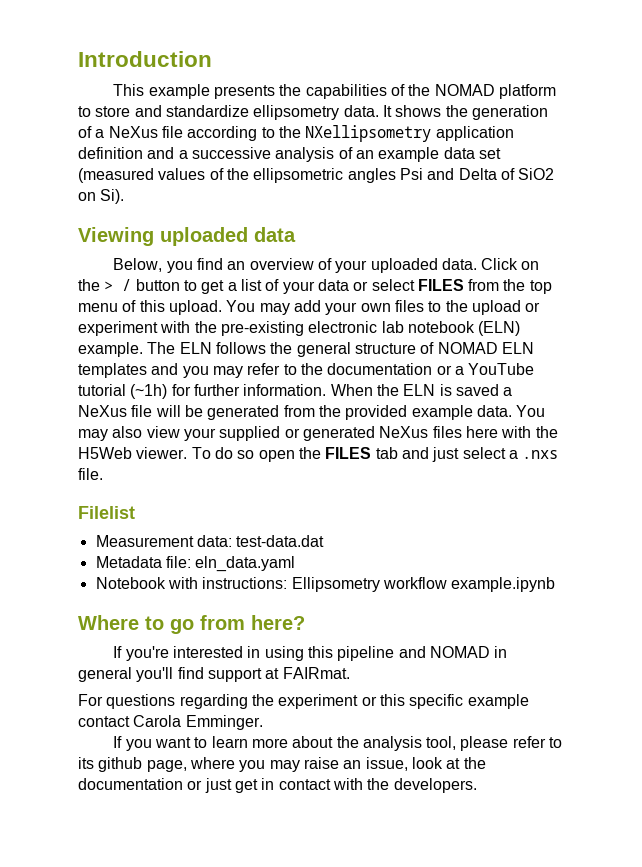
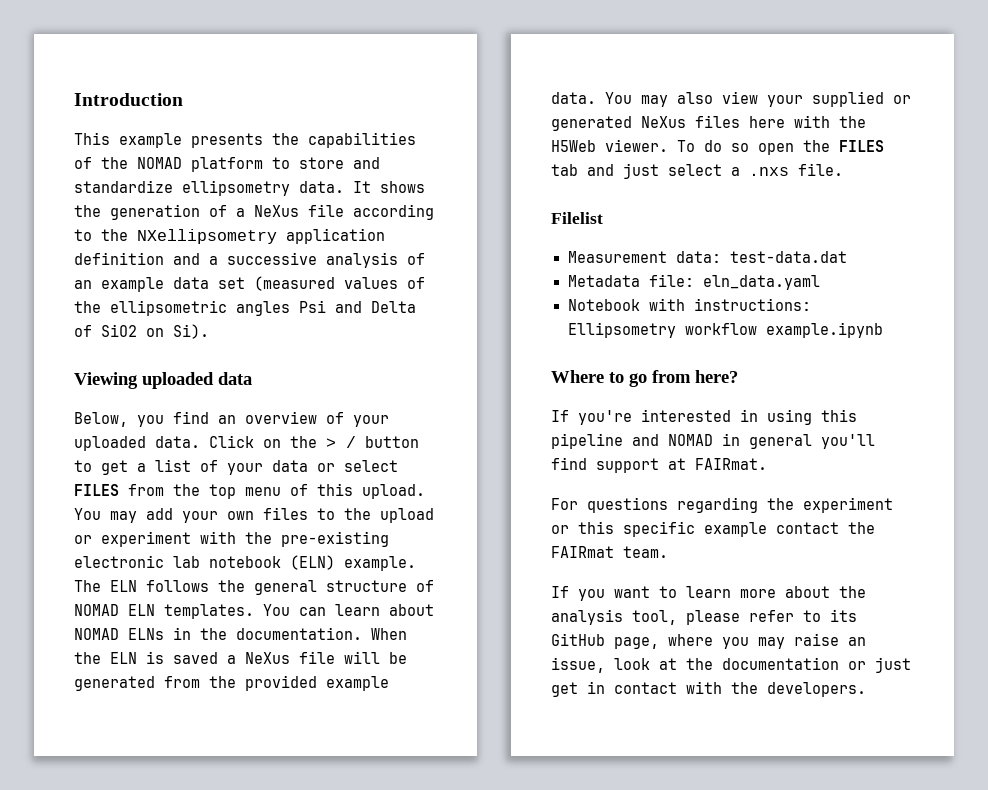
- The ELN follows the general structure of NOMAD ELN templates and you may refer to the documentation or a YouTube tutorial (~1h) for further information.
+ The ELN follows the general structure of NOMAD ELN templates. You can learn about NOMAD ELNs in the documentation.
- For questions regarding the experiment or this specific example contact Carola Emminger.
+ For questions regarding the experiment or this specific example contact the FAIRmat team.
- If you want to learn more about the analysis tool, please refer to its github page, where you may raise an issue, look at the documentation or just get in contact with the developers.
+ If you want to learn more about the analysis tool, please refer to its GitHub page, where you may raise an issue, look at the documentation or just get in contact with the developers.

